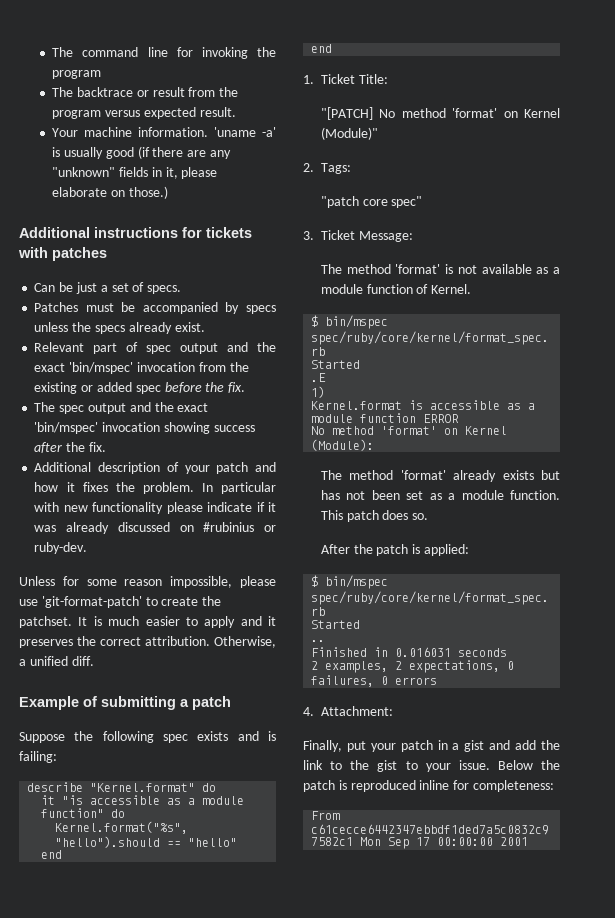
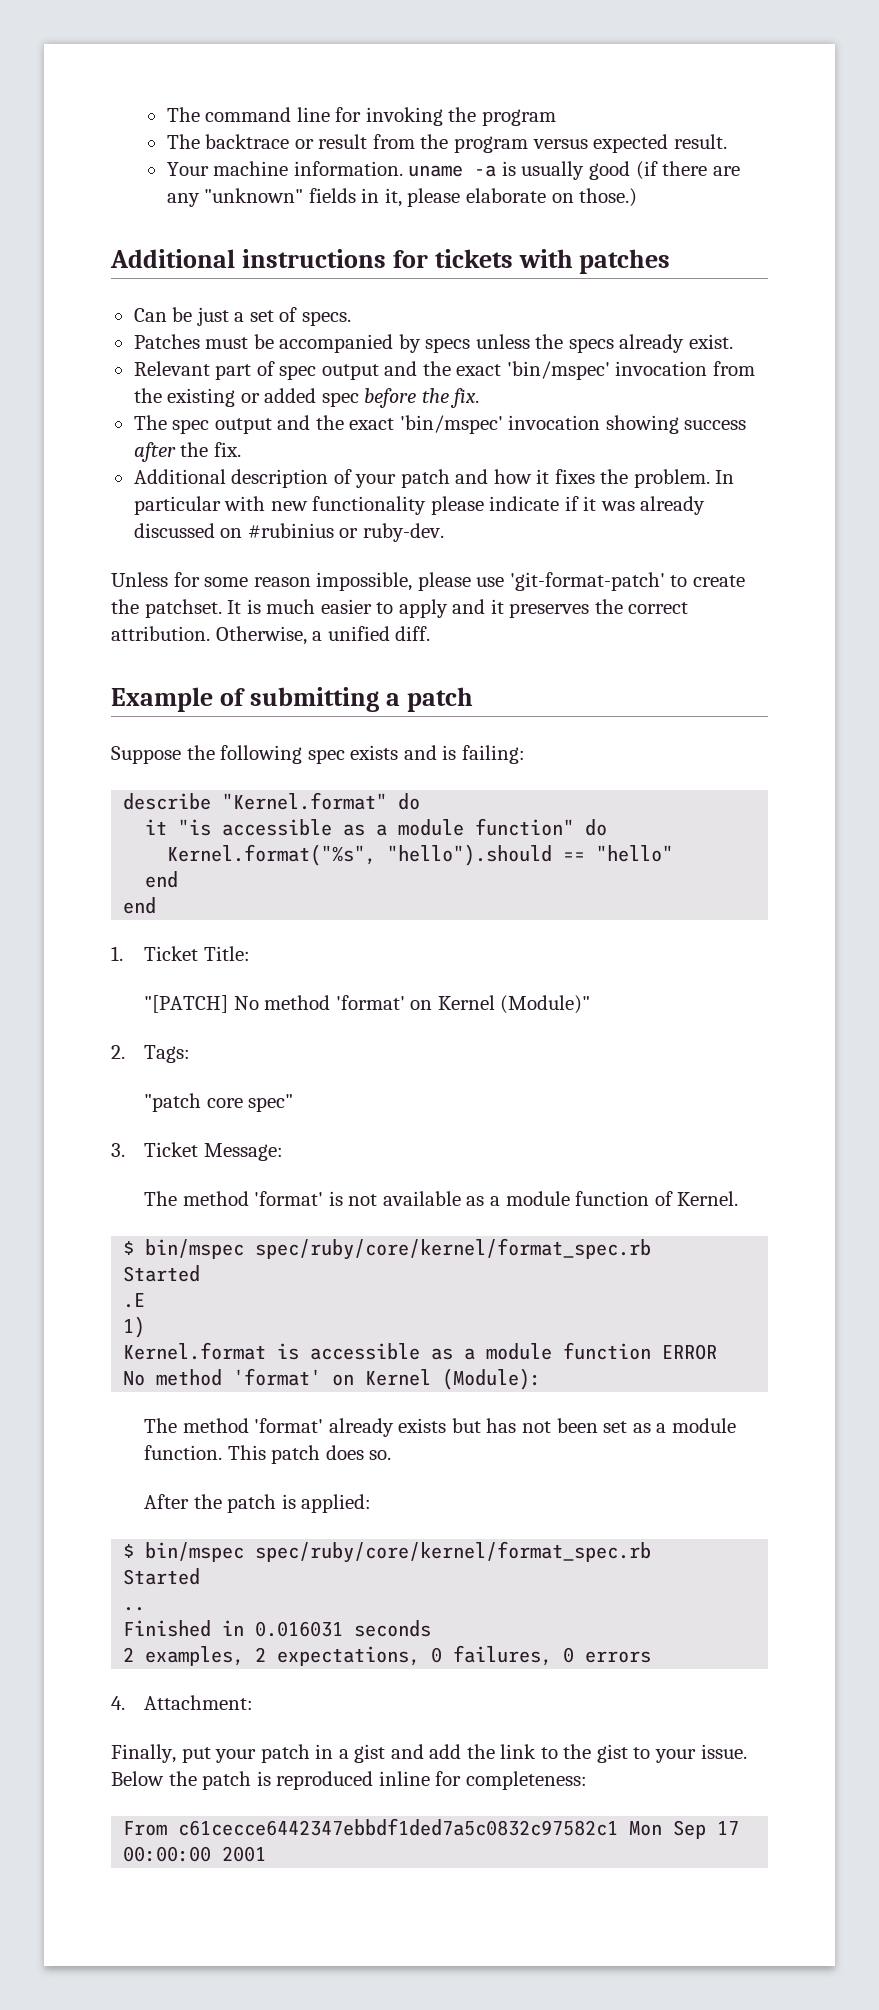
- Your machine information. 'uname -a' is usually good (if there are any "unknown" fields in it, please elaborate on those.)
+ Your machine information. uname -a is usually good (if there are any "unknown" fields in it, please elaborate on those.)

